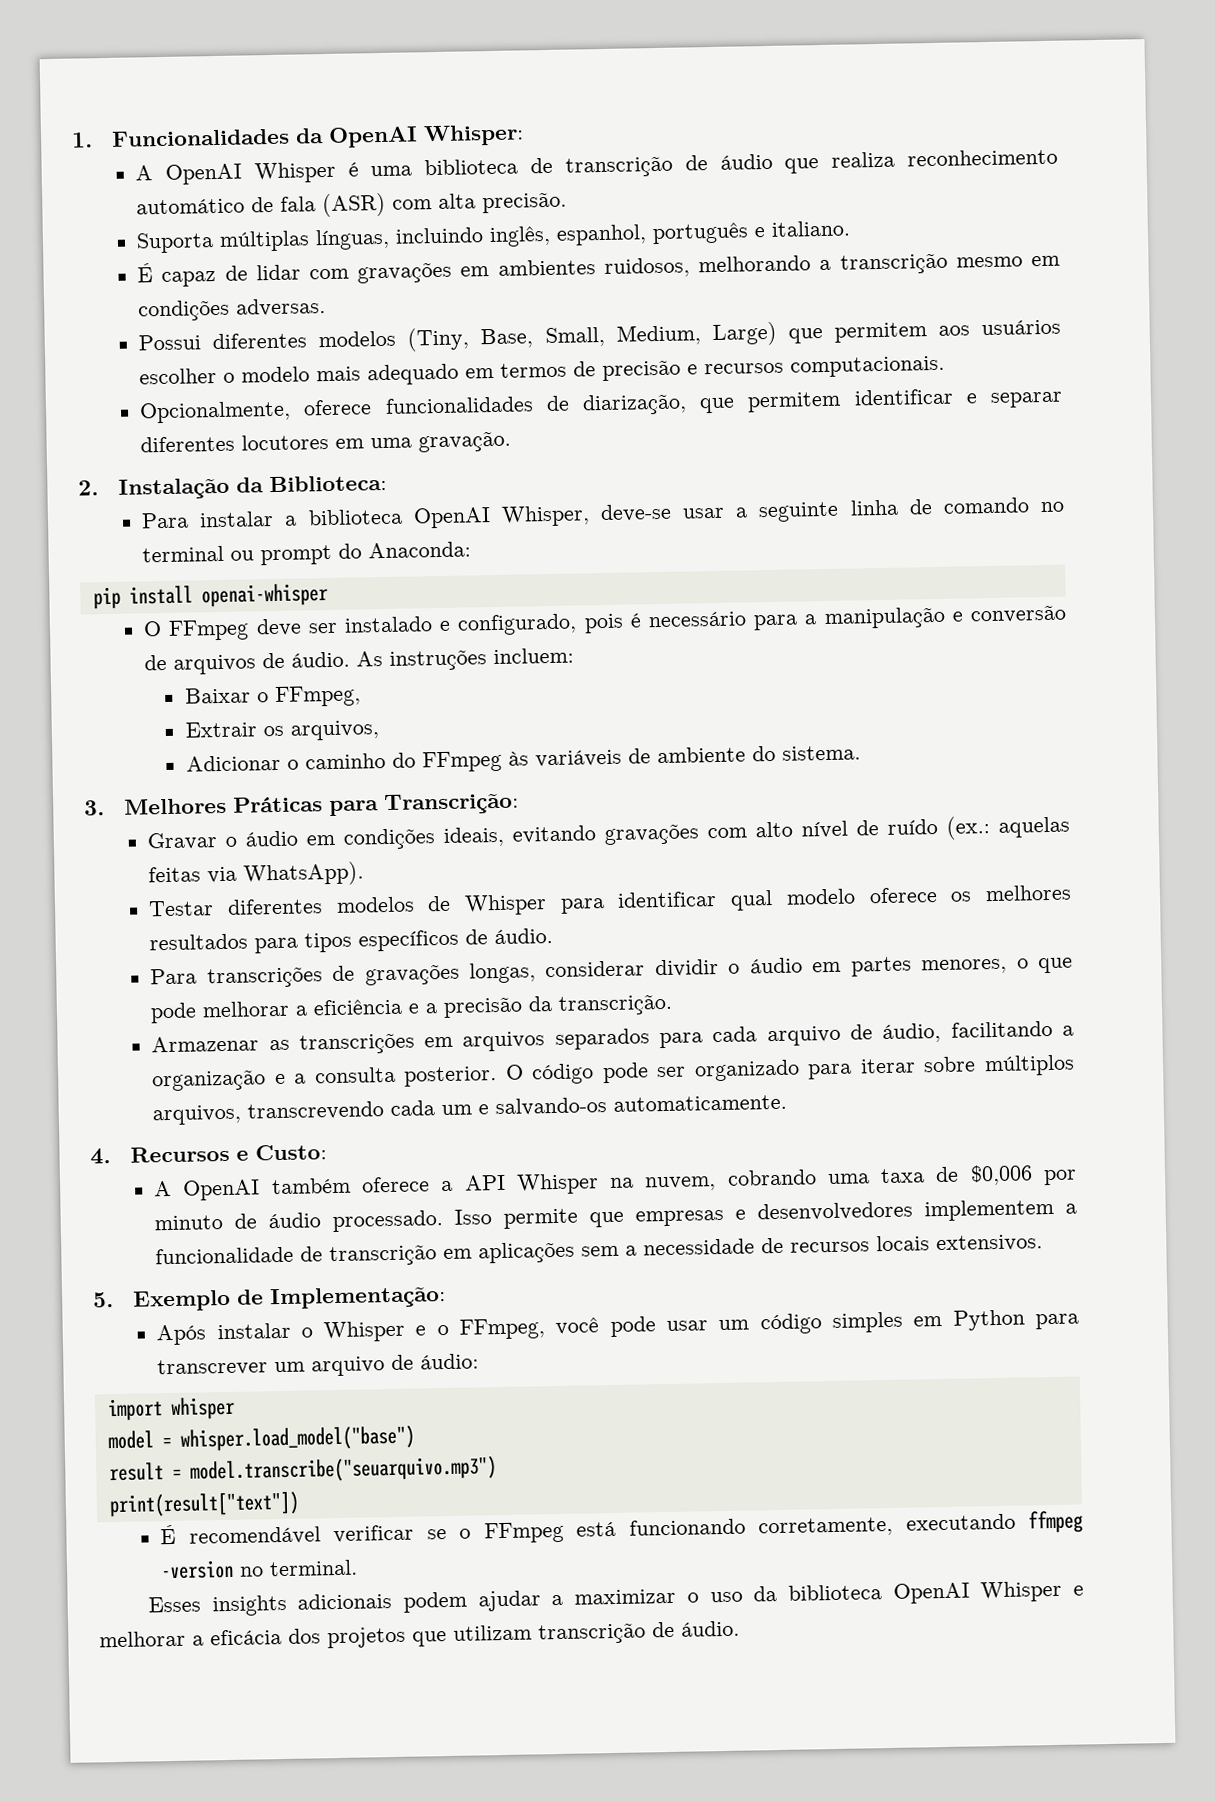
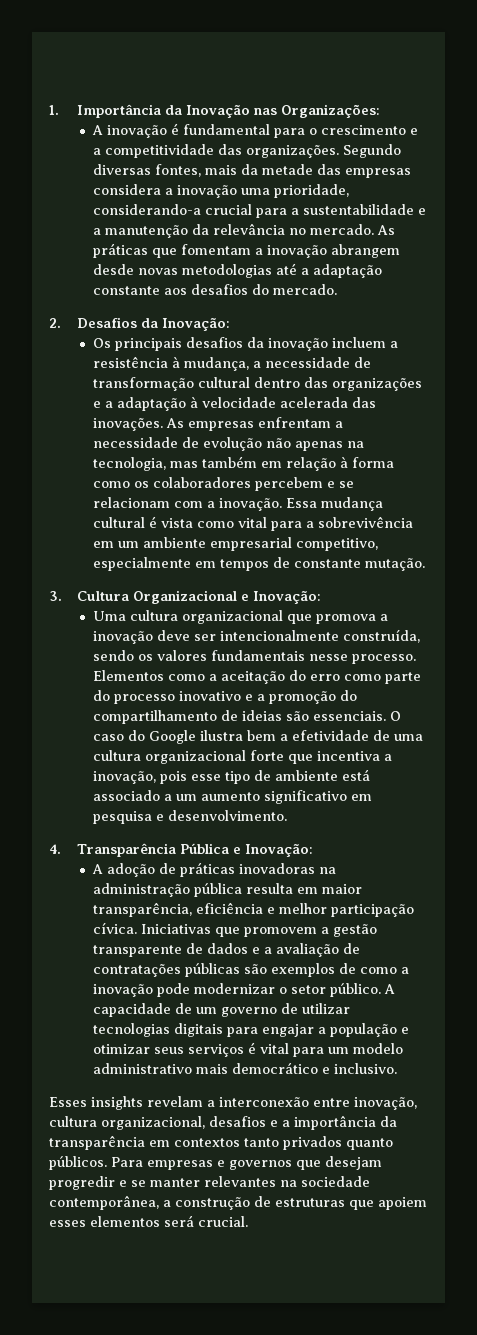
- 1. Funcionalidades da OpenAI Whisper:
- A OpenAI Whisper é uma biblioteca de transcrição de áudio que realiza reconhecimento automático de fala (ASR) com alta precisão.
- Suporta múltiplas línguas, incluindo inglês, espanhol, português e italiano.
- É capaz de lidar com gravações em ambientes ruidosos, melhorando a transcrição mesmo em condições adversas.
- Possui diferentes modelos (Tiny, Base, Small, Medium, Large) que permitem aos usuários escolher o modelo mais adequado em termos de precisão e recursos computacionais.
- Opcionalmente, oferece funcionalidades de diarização, que permitem identificar e separar diferentes locutores em uma gravação.
- 2. Instalação da Biblioteca:
- Para instalar a biblioteca OpenAI Whisper, deve-se usar a seguinte linha de comando no terminal ou prompt do Anaconda:
- pip install openai-whisper
- O FFmpeg deve ser instalado e configurado, pois é necessário para a manipulação e conversão de arquivos de áudio. As instruções incluem:
- Baixar o FFmpeg,
- Extrair os arquivos,
- Adicionar o caminho do FFmpeg às variáveis de ambiente do sistema.
- 3. Melhores Práticas para Transcrição:
- Gravar o áudio em condições ideais, evitando gravações com alto nível de ruído (ex.: aquelas feitas via WhatsApp).
- Testar diferentes modelos de Whisper para identificar qual modelo oferece os melhores resultados para tipos específicos de áudio.
- Para transcrições de gravações longas, considerar dividir o áudio em partes menores, o que pode melhorar a eficiência e a precisão da transcrição.
- Armazenar as transcrições em arquivos separados para cada arquivo de áudio, facilitando a organização e a consulta posterior. O código pode ser organizado para iterar sobre múltiplos arquivos, transcrevendo cada um e salvando-os automaticamente.
- 4. Recursos e Custo:
- A OpenAI também oferece a API Whisper na nuvem, cobrando uma taxa de $0,006 por minuto de áudio processado. Isso permite que empresas e desenvolvedores implementem a funcionalidade de transcrição em aplicações sem a necessidade de recursos locais extensivos.
- 5. Exemplo de Implementação:
- Após instalar o Whisper e o FFmpeg, você pode usar um código simples em Python para transcrever um arquivo de áudio:
- import whisper
- model = whisper.load_model("base")
- result = model.transcribe("seuarquivo.mp3")
- print(result["text"])
- É recomendável verificar se o FFmpeg está funcionando corretamente, executando ffmpeg -version no terminal.
- Esses insights adicionais podem ajudar a maximizar o uso da biblioteca OpenAI Whisper e melhorar a eficácia dos projetos que utilizam transcrição de áudio.
+ 1. Importância da Inovação nas Organizações:
+ A inovação é fundamental para o crescimento e a competitividade das organizações. Segundo diversas fontes, mais da metade das empresas considera a inovação uma prioridade, considerando-a crucial para a sustentabilidade e a manutenção da relevância no mercado. As práticas que fomentam a inovação abrangem desde novas metodologias até a adaptação constante aos desafios do mercado.
+ 2. Desafios da Inovação:
+ Os principais desafios da inovação incluem a resistência à mudança, a necessidade de transformação cultural dentro das organizações e a adaptação à velocidade acelerada das inovações. As empresas enfrentam a necessidade de evolução não apenas na tecnologia, mas também em relação à forma como os colaboradores percebem e se relacionam com a inovação. Essa mudança cultural é vista como vital para a sobrevivência em um ambiente empresarial competitivo, especialmente em tempos de constante mutação.
+ 3. Cultura Organizacional e Inovação:
+ Uma cultura organizacional que promova a inovação deve ser intencionalmente construída, sendo os valores fundamentais nesse processo. Elementos como a aceitação do erro como parte do processo inovativo e a promoção do compartilhamento de ideias são essenciais. O caso do Google ilustra bem a efetividade de uma cultura organizacional forte que incentiva a inovação, pois esse tipo de ambiente está associado a um aumento significativo em pesquisa e desenvolvimento.
+ 4. Transparência Pública e Inovação:
+ A adoção de práticas inovadoras na administração pública resulta em maior transparência, eficiência e melhor participação cívica. Iniciativas que promovem a gestão transparente de dados e a avaliação de contratações públicas são exemplos de como a inovação pode modernizar o setor público. A capacidade de um governo de utilizar tecnologias digitais para engajar a população e otimizar seus serviços é vital para um modelo administrativo mais democrático e inclusivo.
+ Esses insights revelam a interconexão entre inovação, cultura organizacional, desafios e a importância da transparência em contextos tanto privados quanto públicos. Para empresas e governos que desejam progredir e se manter relevantes na sociedade contemporânea, a construção de estruturas que apoiem esses elementos será crucial.

